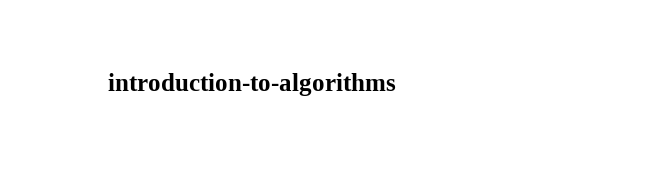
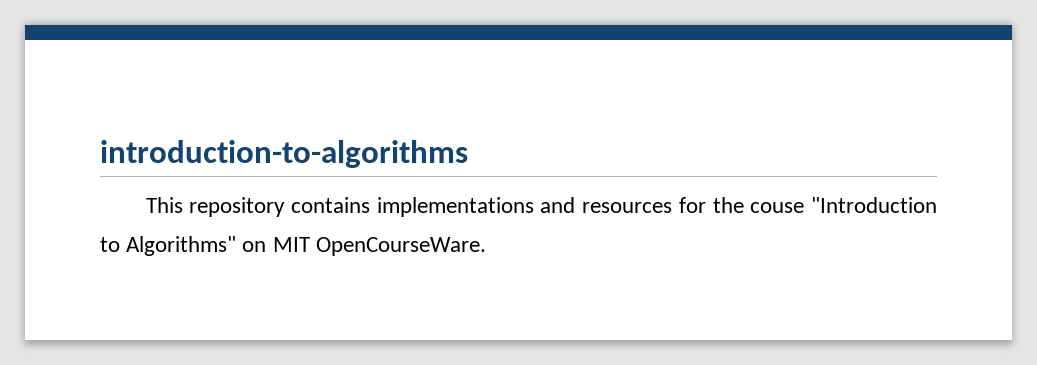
+ This repository contains implementations and resources for the couse "Introduction to Algorithms" on MIT OpenCourseWare.

